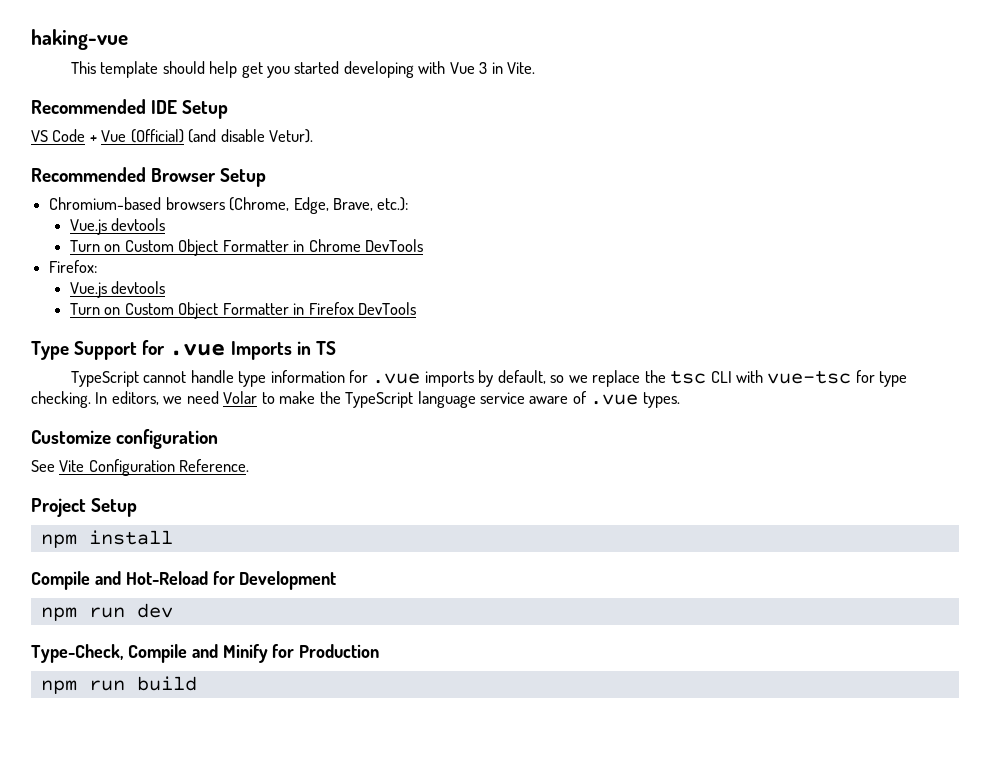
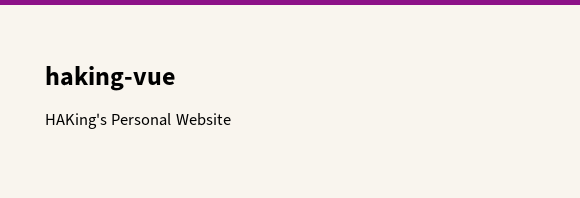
- This template should help get you started developing with Vue 3 in Vite.
- Recommended IDE Setup
- VS Code + Vue (Official) (and disable Vetur).
- Recommended Browser Setup
- Chromium-based browsers (Chrome, Edge, Brave, etc.):
- Vue.js devtools
- Turn on Custom Object Formatter in Chrome DevTools
- Firefox:
- Vue.js devtools
- Turn on Custom Object Formatter in Firefox DevTools
- Type Support for .vue Imports in TS
- TypeScript cannot handle type information for .vue imports by default, so we replace the tsc CLI with vue-tsc for type checking. In editors, we need Volar to make the TypeScript language service aware of .vue types.
- Customize configuration
- See Vite Configuration Reference.
- Project Setup
- npm install
- Compile and Hot-Reload for Development
- npm run dev
- Type-Check, Compile and Minify for Production
- npm run build
+ HAKing's Personal Website

